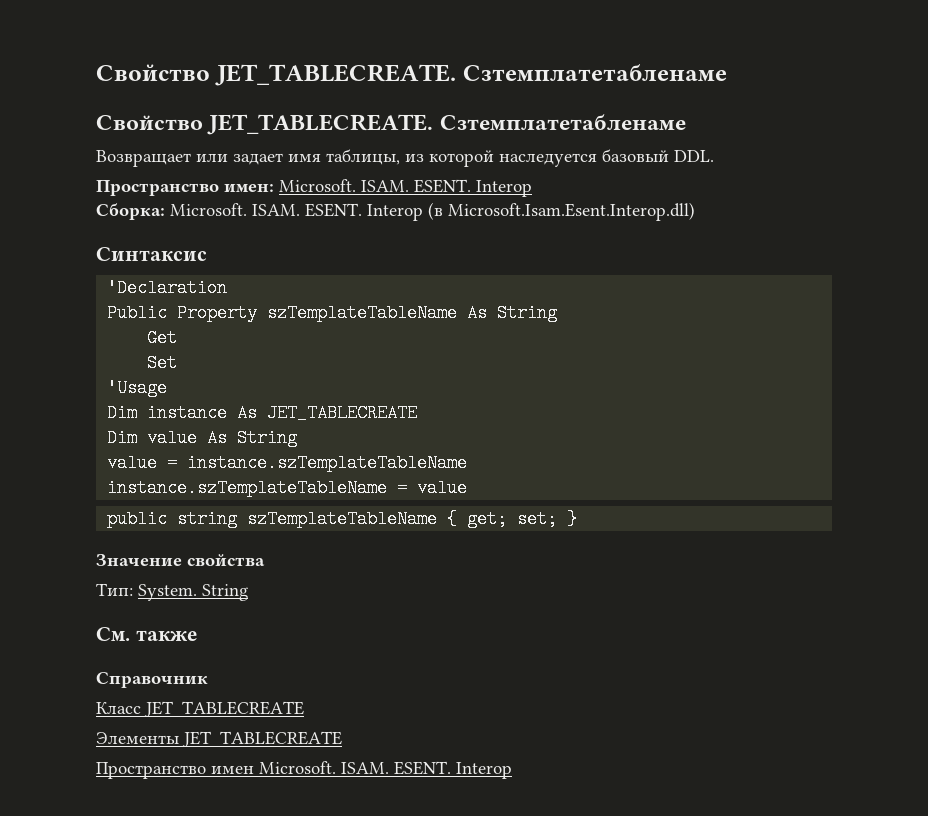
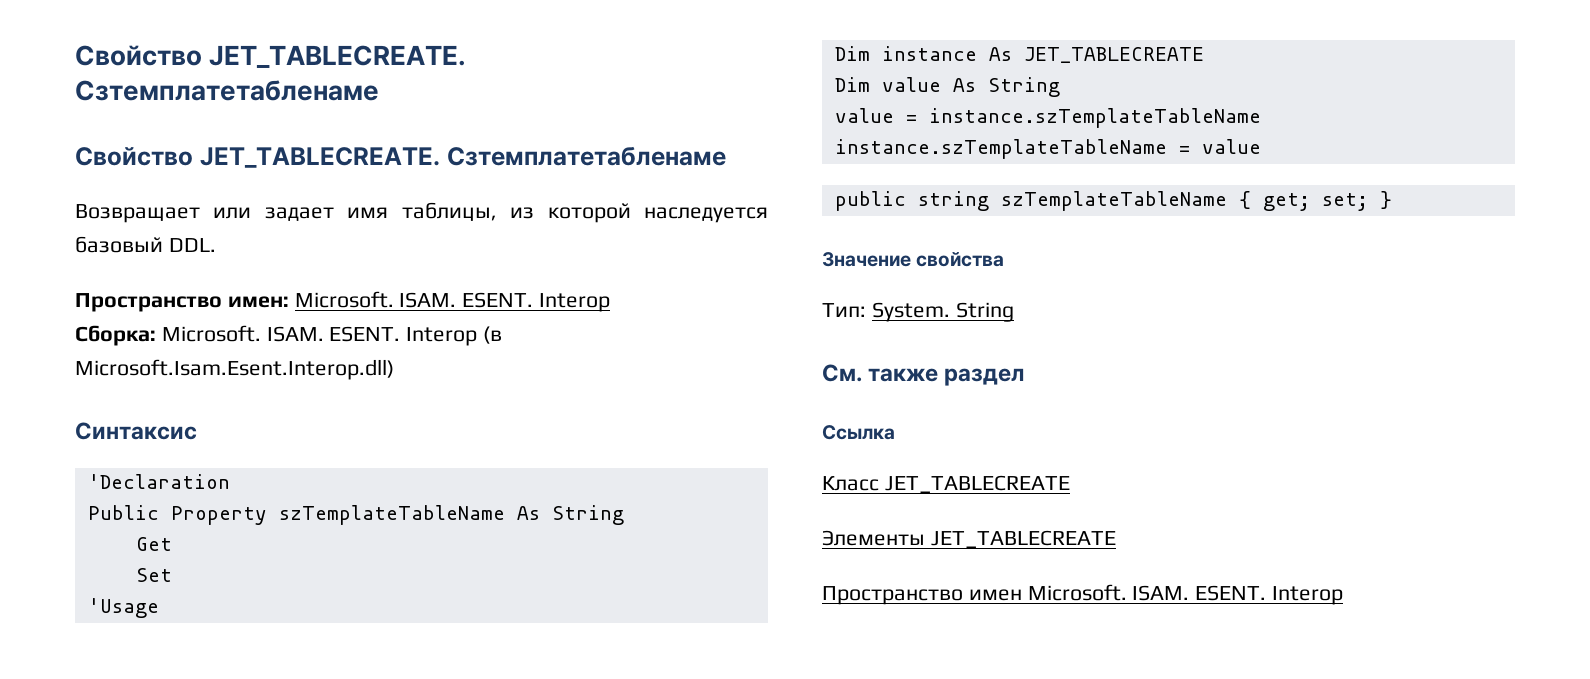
- См. также
- Справочник
+ См. также раздел
+ Ссылка

